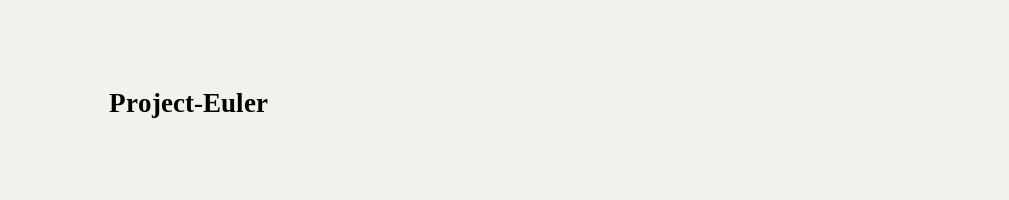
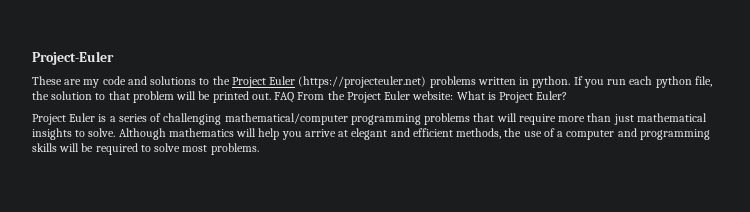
+ These are my code and solutions to the Project Euler (https://projecteuler.net) problems written in python. If you run each python file, the solution to that problem will be printed out. FAQ From the Project Euler website: What is Project Euler?
+ Project Euler is a series of challenging mathematical/computer programming problems that will require more than just mathematical insights to solve. Although mathematics will help you arrive at elegant and efficient methods, the use of a computer and programming skills will be required to solve most problems.

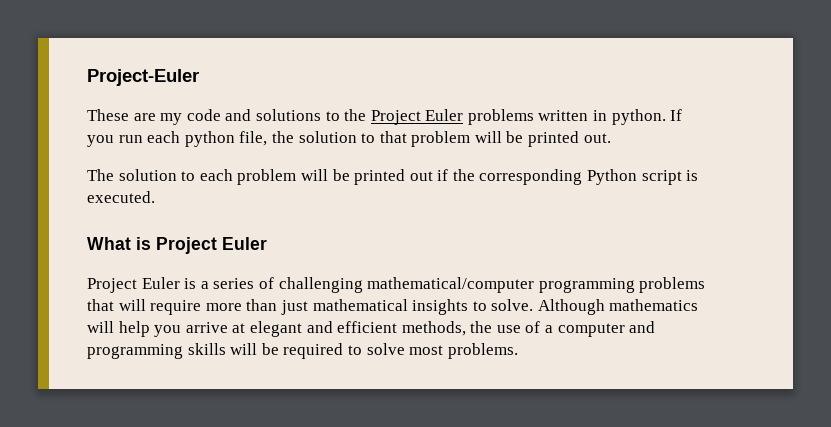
- These are my code and solutions to the Project Euler (https://projecteuler.net) problems written in python.
+ These are my code and solutions to the Project Euler problems written in python.
- If you run each python file, the solution to that problem will be printed out. FAQ From the Project Euler website: What is Project Euler?
+ If you run each python file, the solution to that problem will be printed out.
+ The solution to each problem will be printed out if the corresponding Python script is executed.
+ What is Project Euler

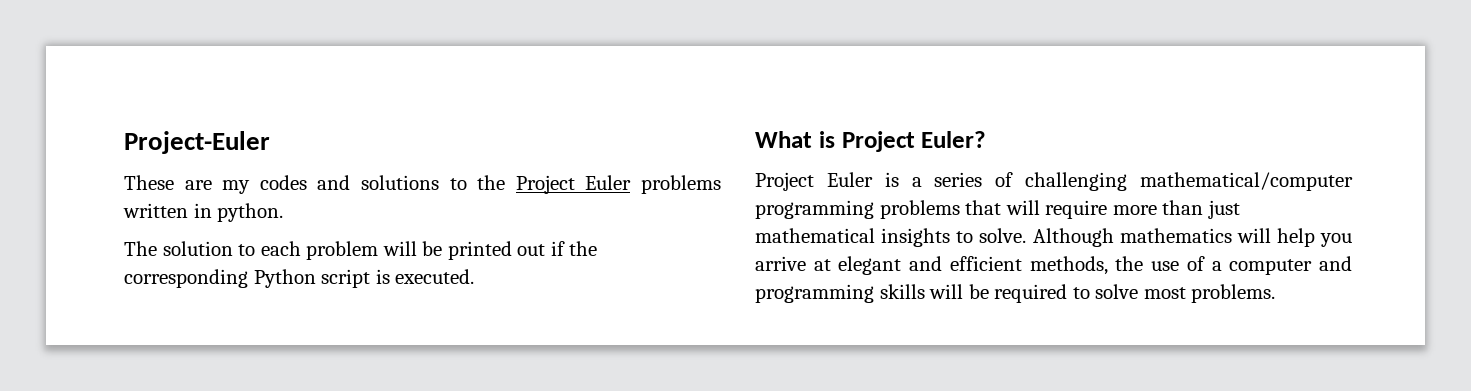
- These are my code and solutions to the Project Euler problems written in python. If you run each python file, the solution to that problem will be printed out.
+ These are my codes and solutions to the Project Euler problems written in python.
- What is Project Euler
+ What is Project Euler?

